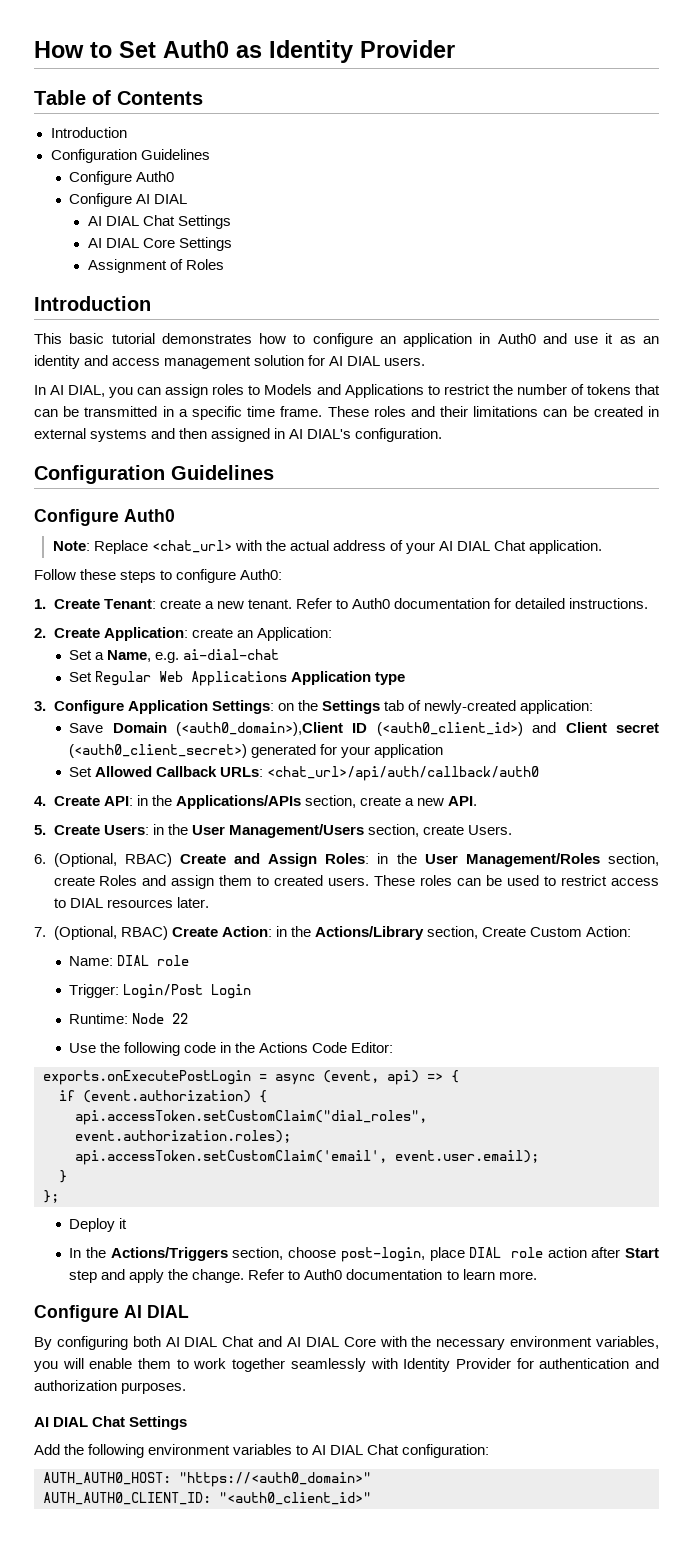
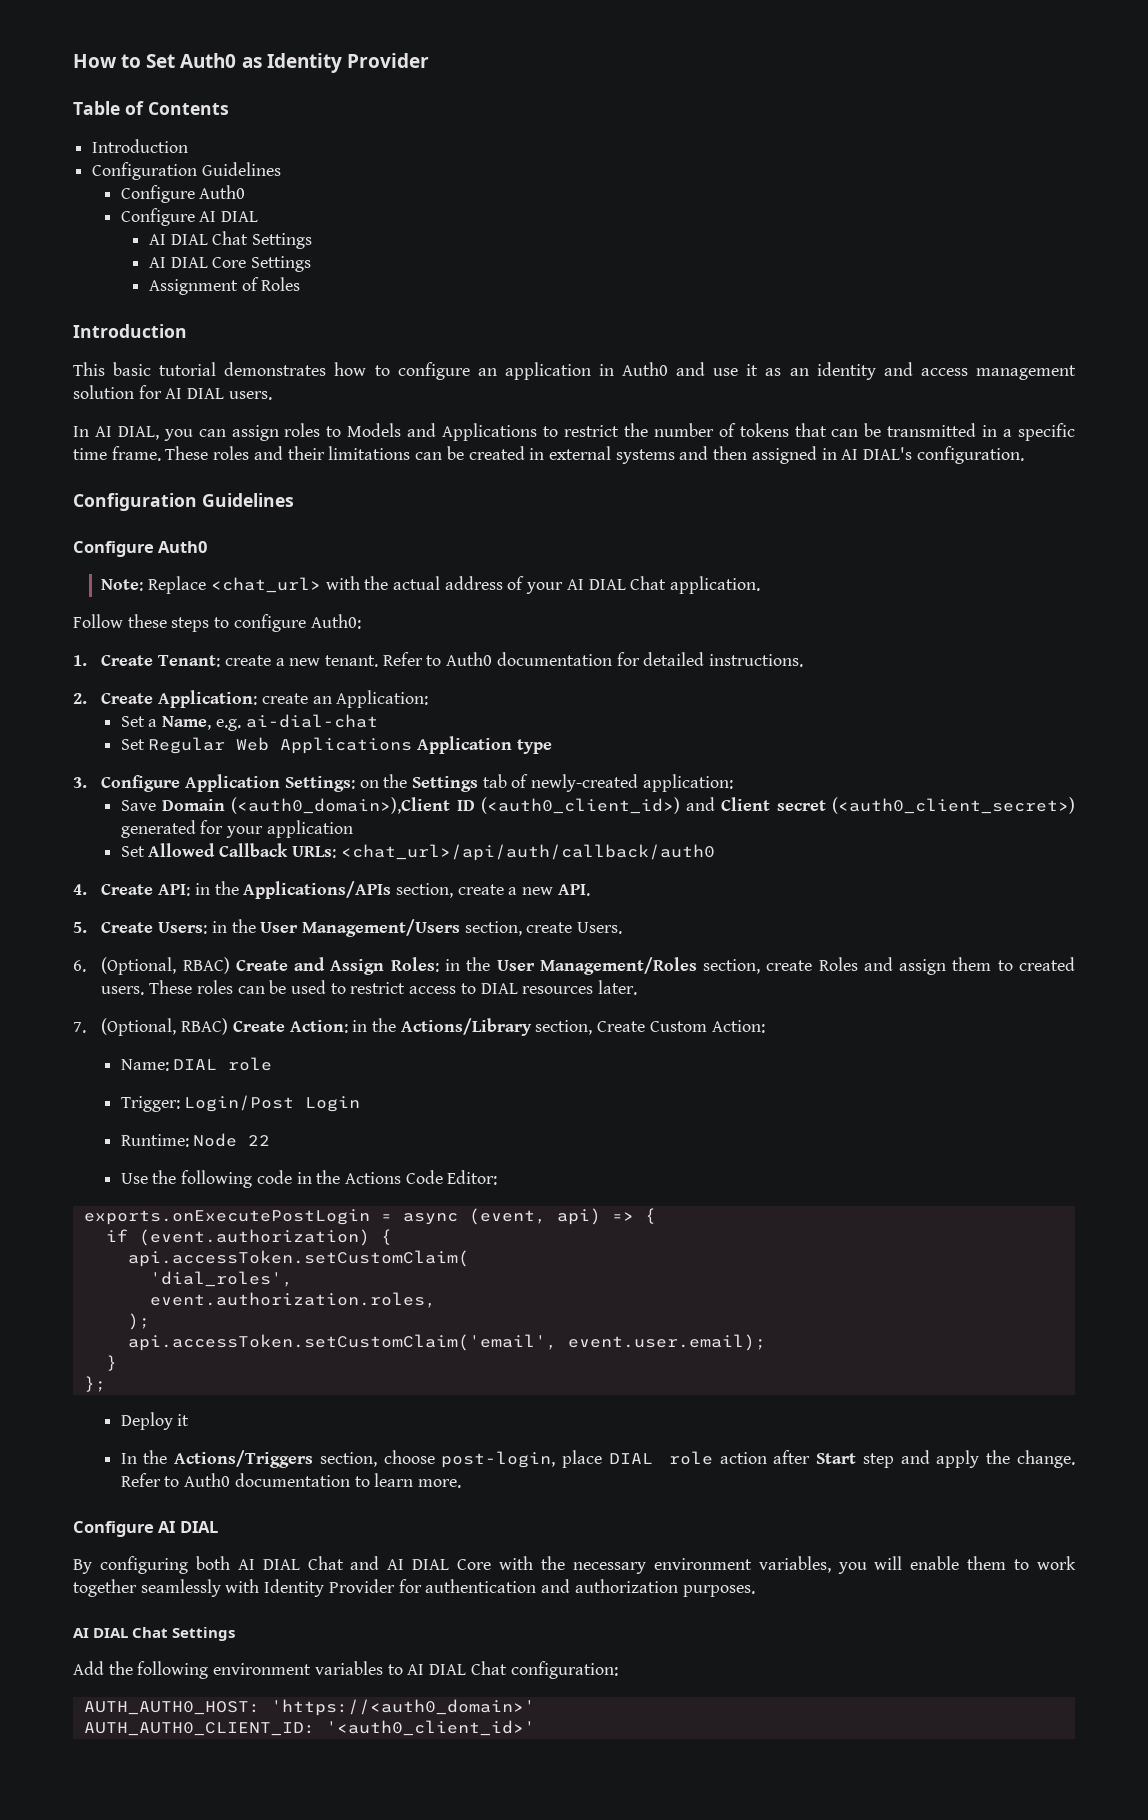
- api.accessToken.setCustomClaim("dial_roles", event.authorization.roles);
+ api.accessToken.setCustomClaim(
+ 'dial_roles',
+ event.authorization.roles,
+ );
- AUTH_AUTH0_HOST: "https://<auth0_domain>"
+ AUTH_AUTH0_HOST: 'https://<auth0_domain>'
- AUTH_AUTH0_CLIENT_ID: "<auth0_client_id>"
+ AUTH_AUTH0_CLIENT_ID: '<auth0_client_id>'

